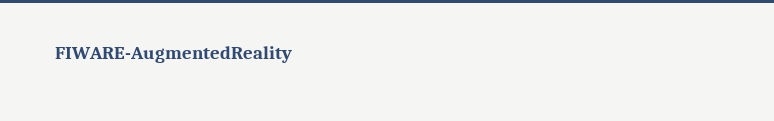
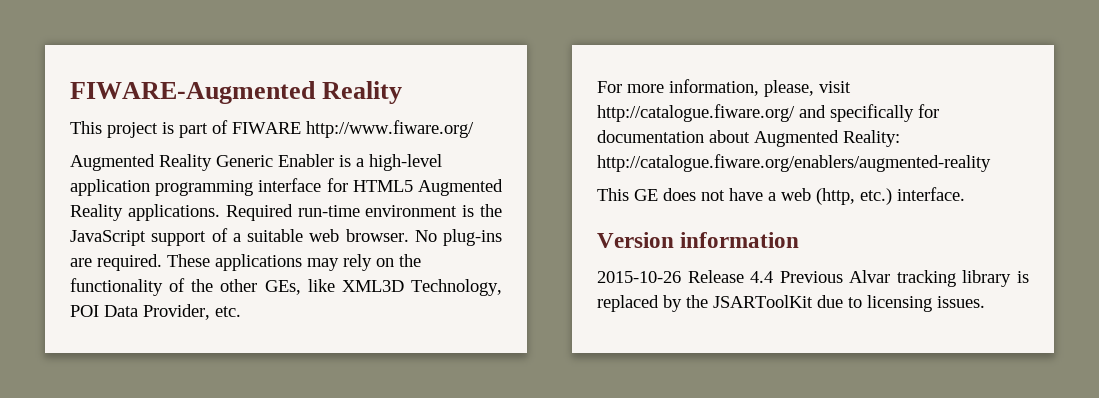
- FIWARE-AugmentedReality
+ FIWARE-Augmented Reality
+ This project is part of FIWARE http://www.fiware.org/
+ Augmented Reality Generic Enabler is a high-level application programming interface for HTML5 Augmented Reality applications. Required run-time environment is the JavaScript support of a suitable web browser. No plug-ins are required. These applications may rely on the functionality of the other GEs, like XML3D Technology, POI Data Provider, etc.
+ For more information, please, visit http://catalogue.fiware.org/ and specifically for documentation about Augmented Reality: http://catalogue.fiware.org/enablers/augmented-reality
+ This GE does not have a web (http, etc.) interface.
+ Version information
+ 2015-10-26 Release 4.4 Previous Alvar tracking library is replaced by the JSARToolKit due to licensing issues.

